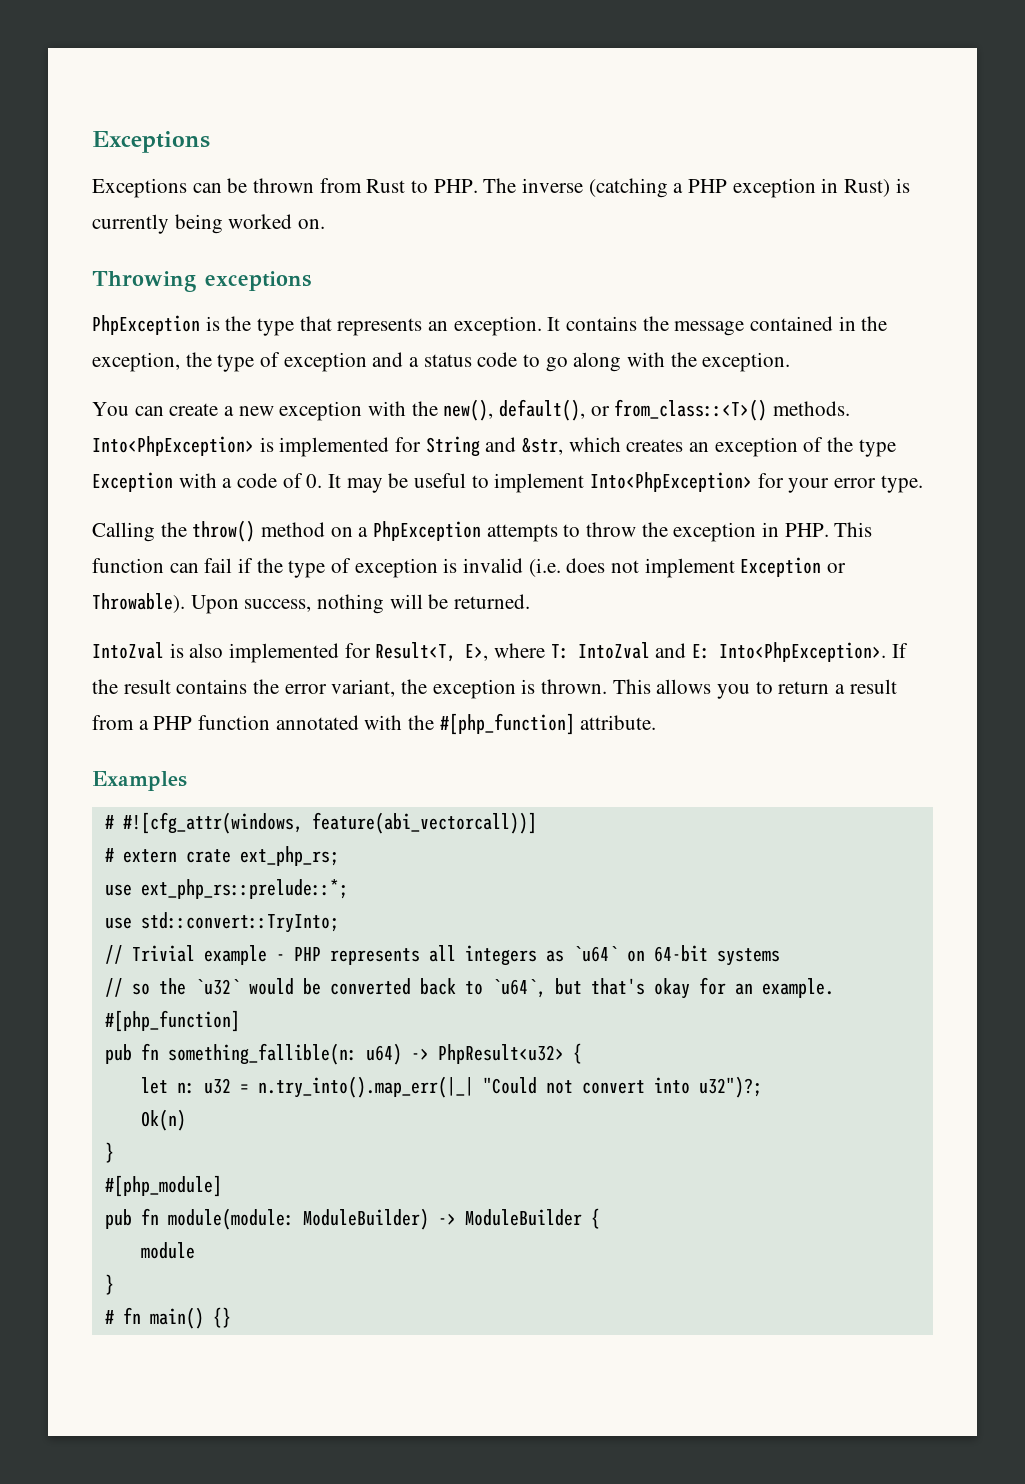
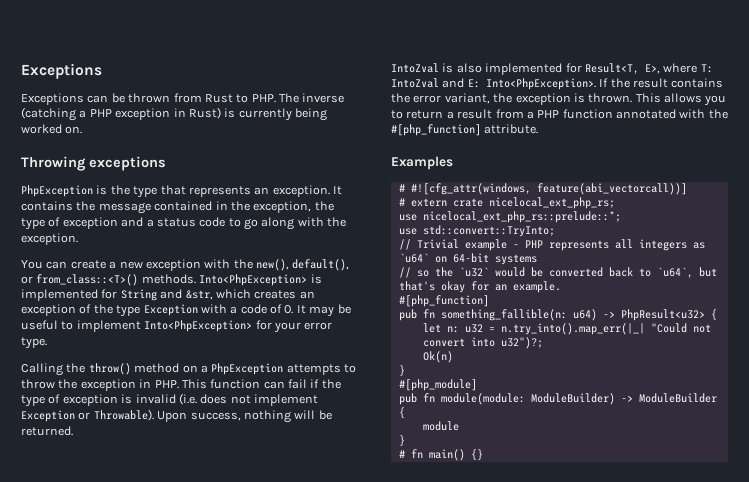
- # extern crate ext_php_rs;
- use ext_php_rs::prelude::*;
+ # extern crate nicelocal_ext_php_rs;
+ use nicelocal_ext_php_rs::prelude::*;

